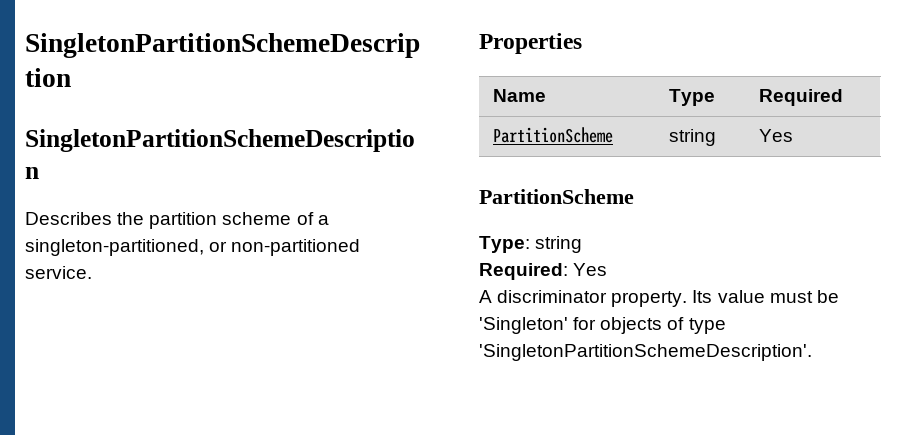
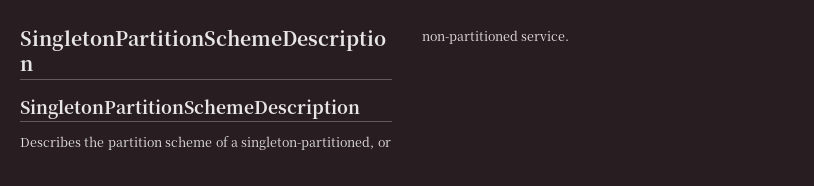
- Properties
- Name | Type | Required
- PartitionScheme | string | Yes
- PartitionScheme
- Type: string
- Required: Yes
- A discriminator property. Its value must be 'Singleton' for objects of type 'SingletonPartitionSchemeDescription'.

